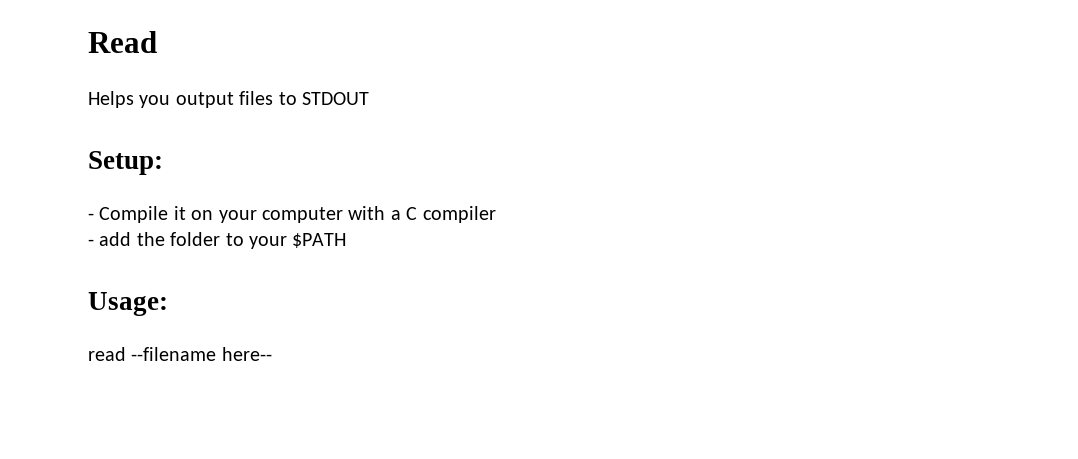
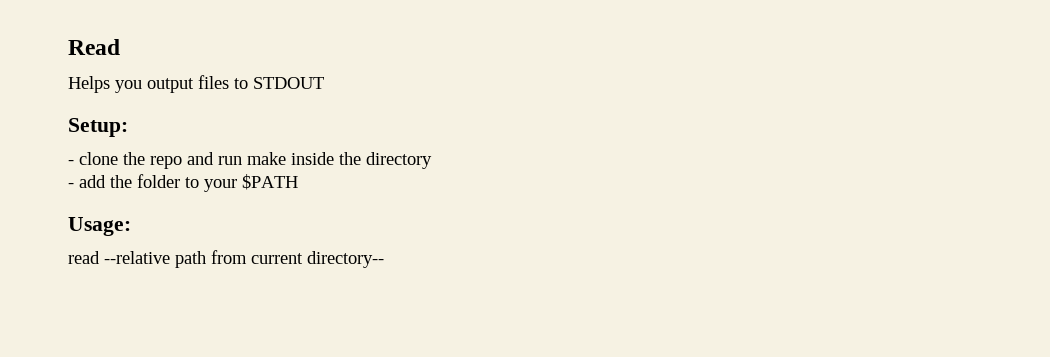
- - Compile it on your computer with a C compiler
+ - clone the repo and run make inside the directory
- read --filename here--
+ read --relative path from current directory--

